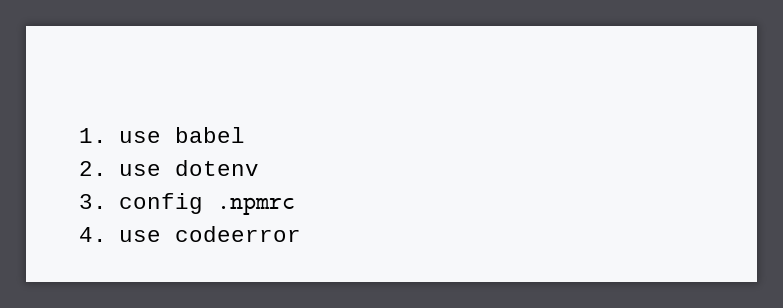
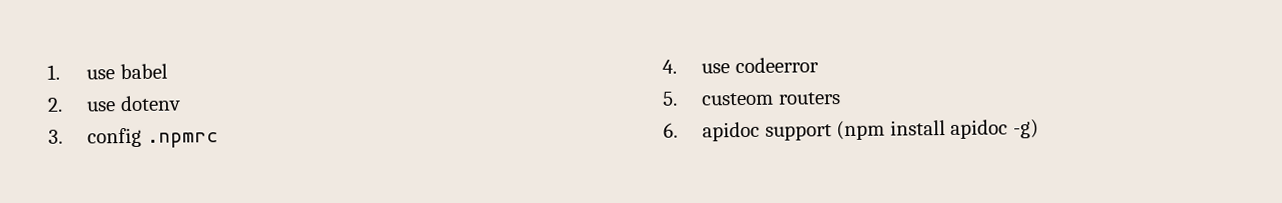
+ 5. custeom routers
+ 6. apidoc support (npm install apidoc -g)

